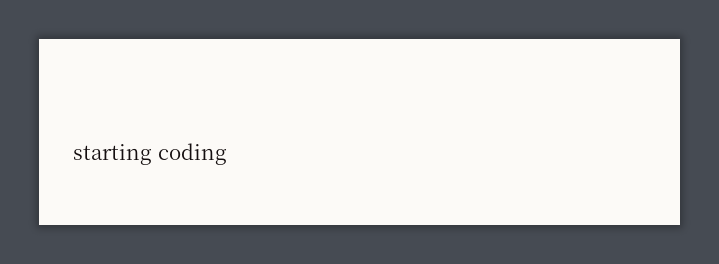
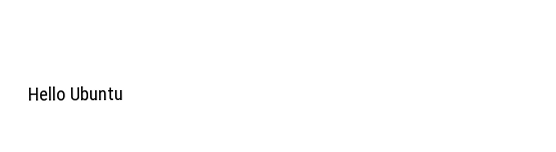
- starting coding
+ Hello Ubuntu

